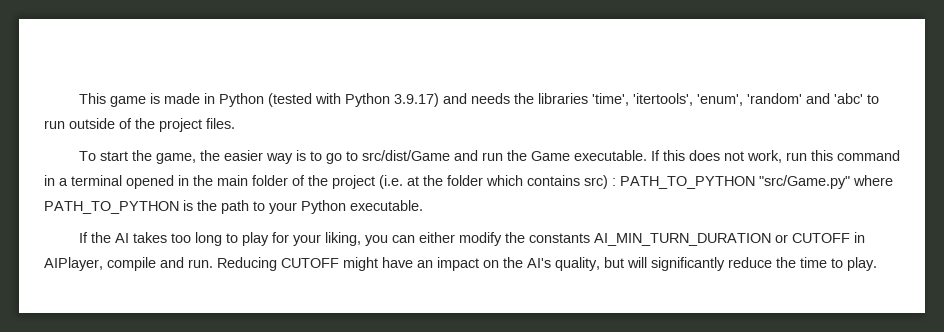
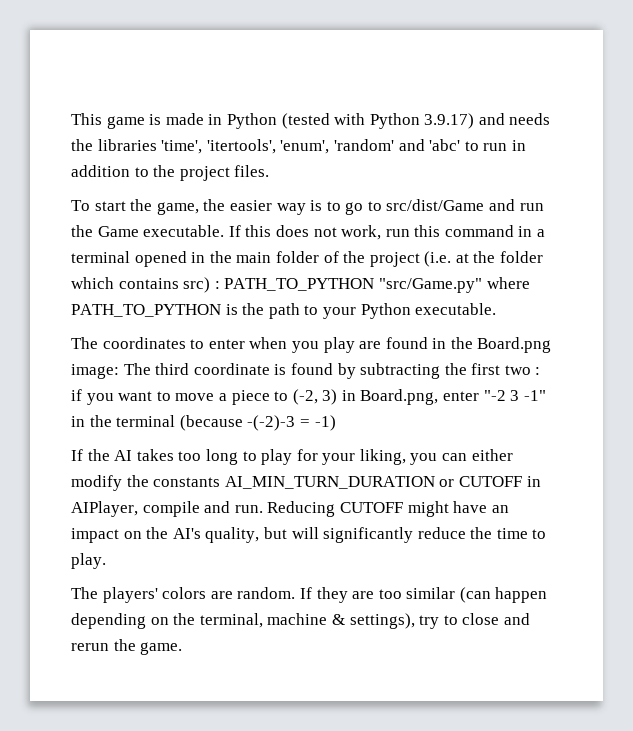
- This game is made in Python (tested with Python 3.9.17) and needs the libraries 'time', 'itertools', 'enum', 'random' and 'abc' to run outside of the project files.
+ This game is made in Python (tested with Python 3.9.17) and needs the libraries 'time', 'itertools', 'enum', 'random' and 'abc' to run in addition to the project files.
+ The coordinates to enter when you play are found in the Board.png image: The third coordinate is found by subtracting the first two : if you want to move a piece to (-2, 3) in Board.png, enter "-2 3 -1" in the terminal (because -(-2)-3 = -1)
+ The players' colors are random. If they are too similar (can happen depending on the terminal, machine & settings), try to close and rerun the game.

